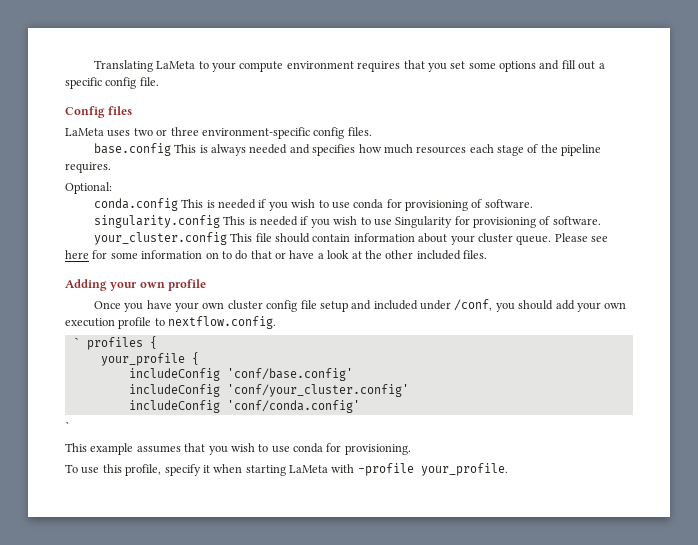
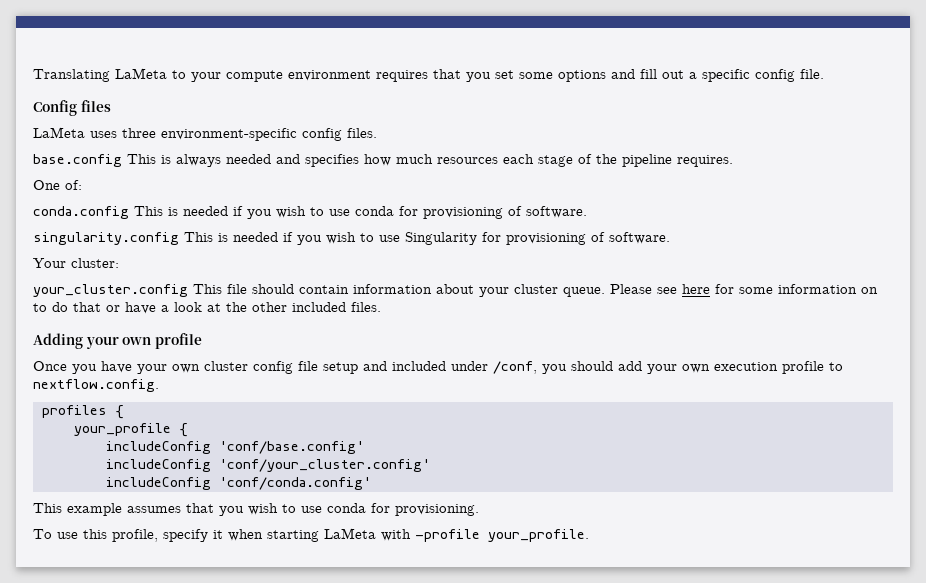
- LaMeta uses two or three environment-specific config files.
+ LaMeta uses three environment-specific config files.
- Optional:
+ One of:
+ Your cluster:
- ` profiles {
+ profiles {
  includeConfig 'conf/conda.config'
- `

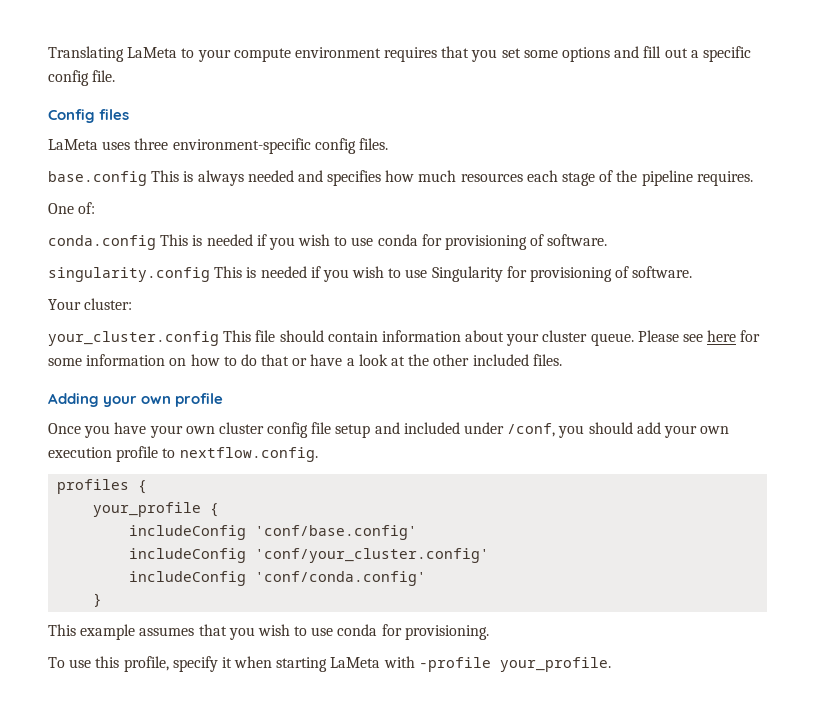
- Please see here for some information on to do that or have a look at the other included files.
+ Please see here for some information on how to do that or have a look at the other included files.
+ }

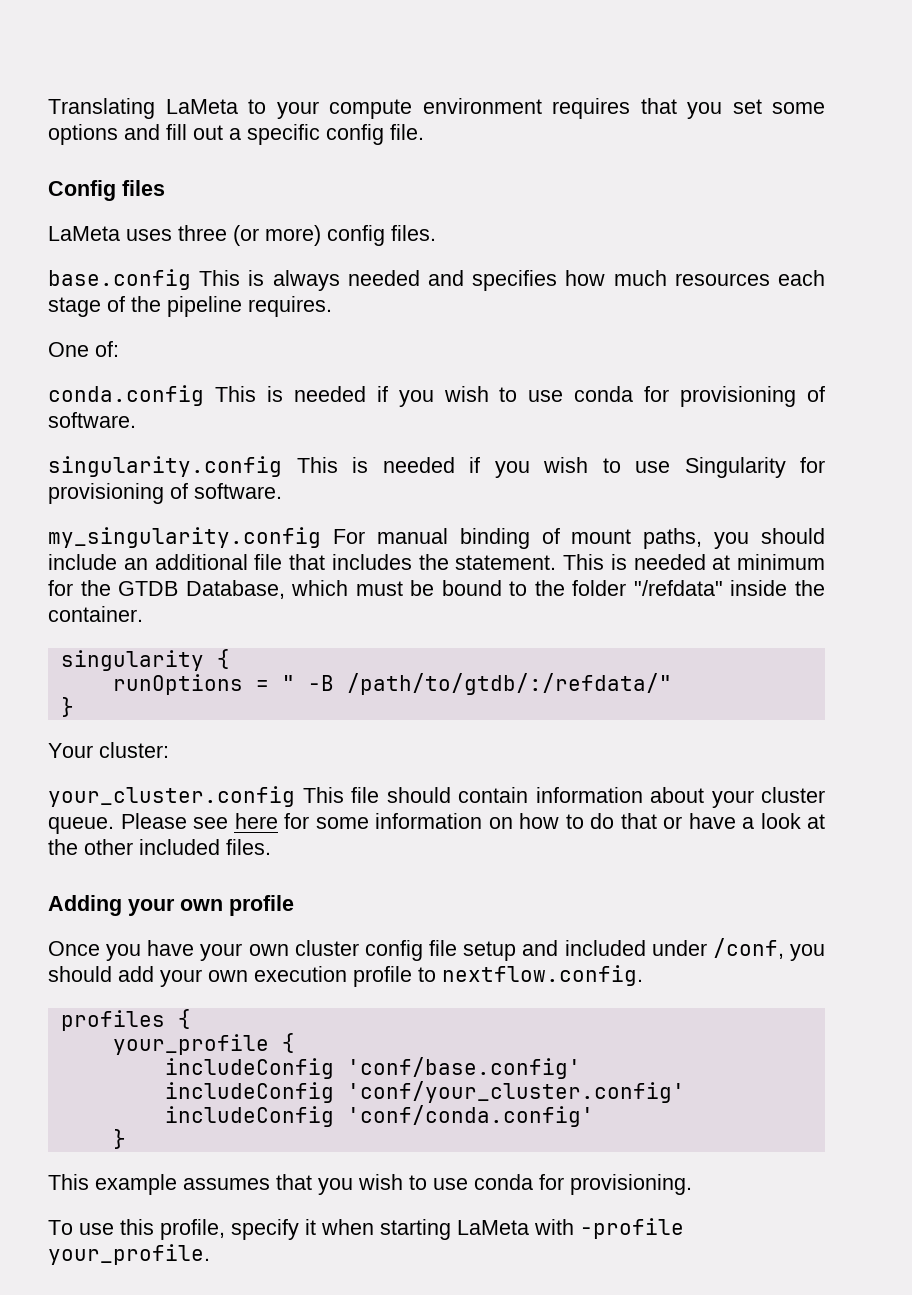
- LaMeta uses three environment-specific config files.
+ LaMeta uses three (or more) config files.
+ my_singularity.config For manual binding of mount paths, you should include an additional file that includes the statement. This is needed at minimum for the GTDB Database, which must be bound to the folder "/refdata" inside the container.
+ singularity {
+ runOptions = " -B /path/to/gtdb/:/refdata/"
+ }

